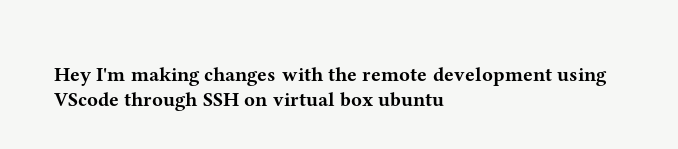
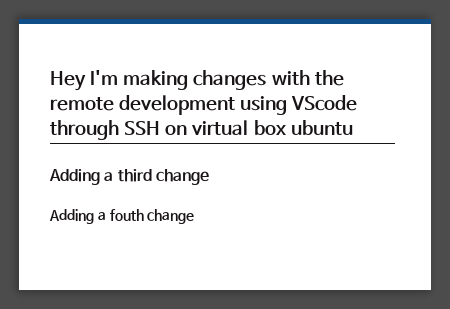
+ Adding a third change
+ Adding a fouth change

